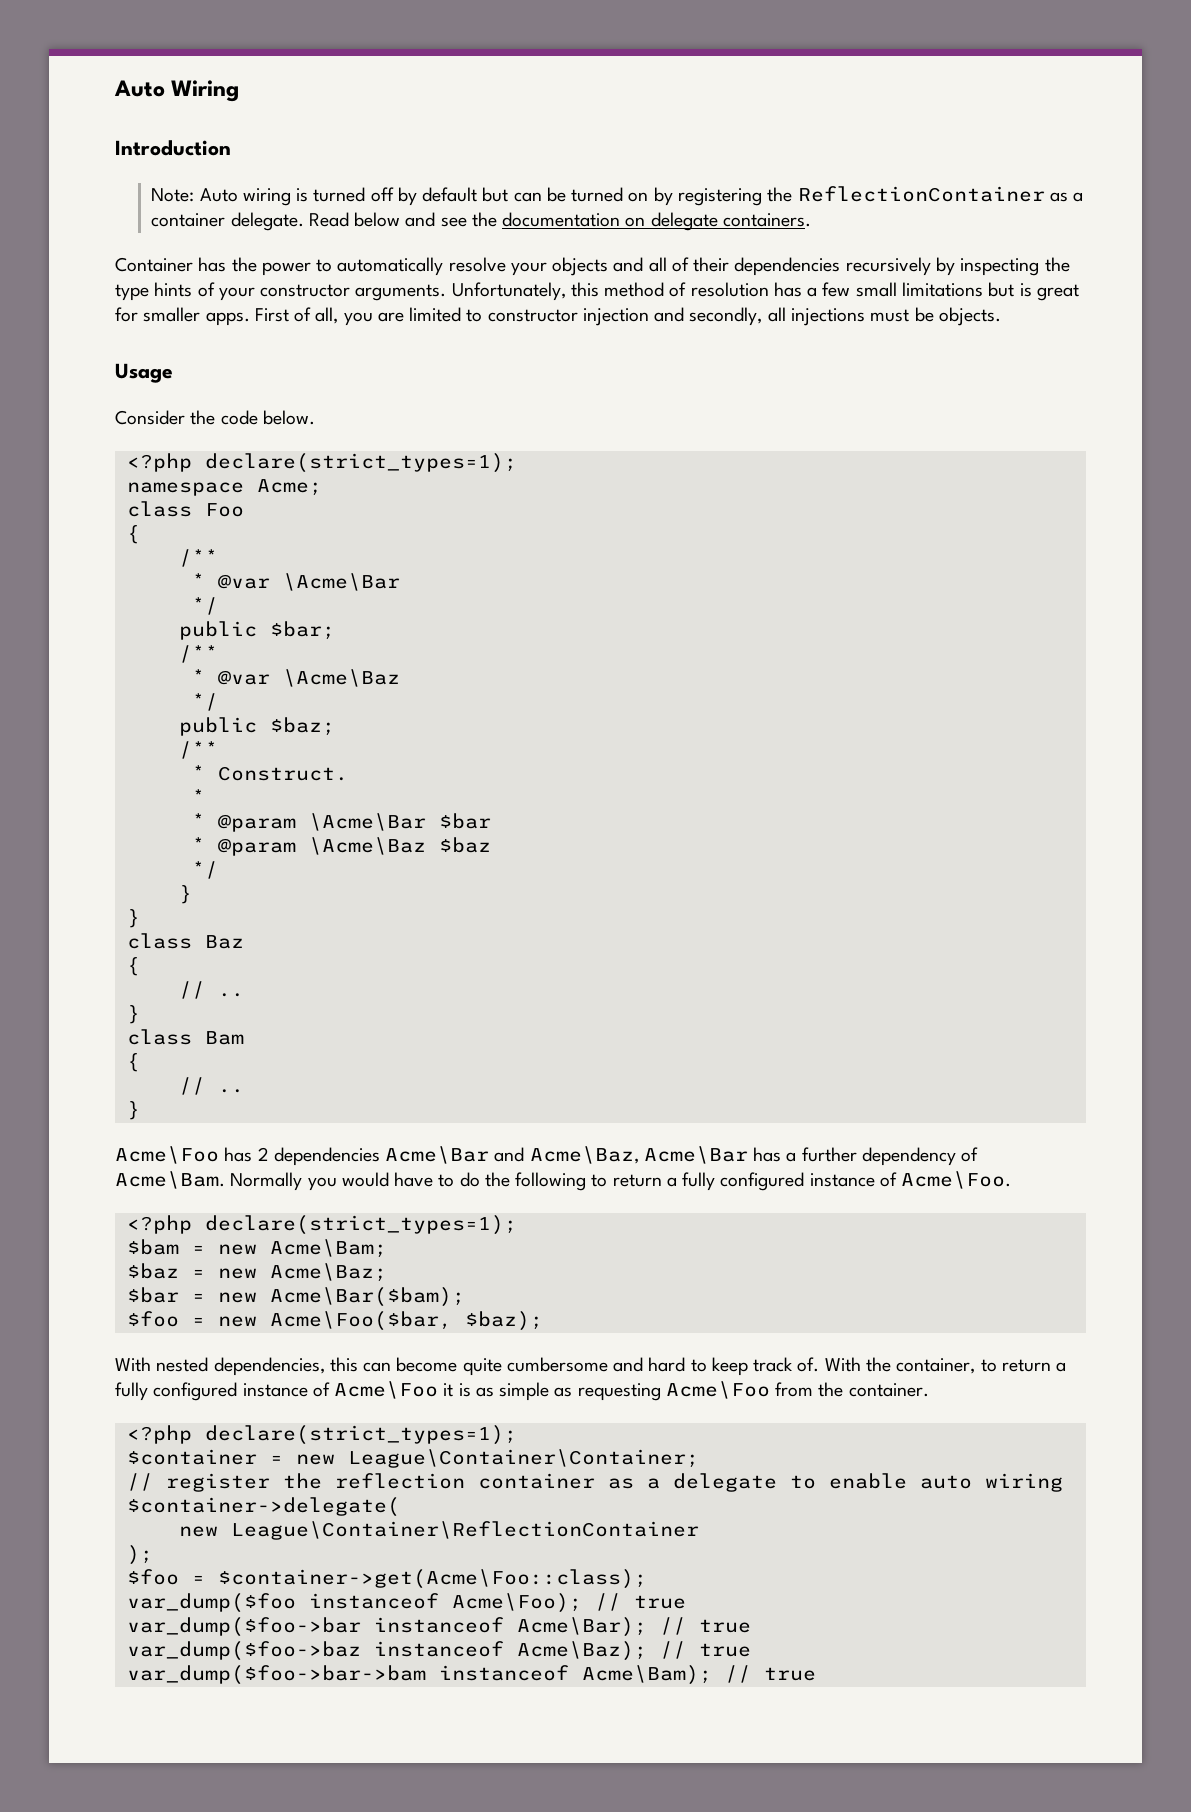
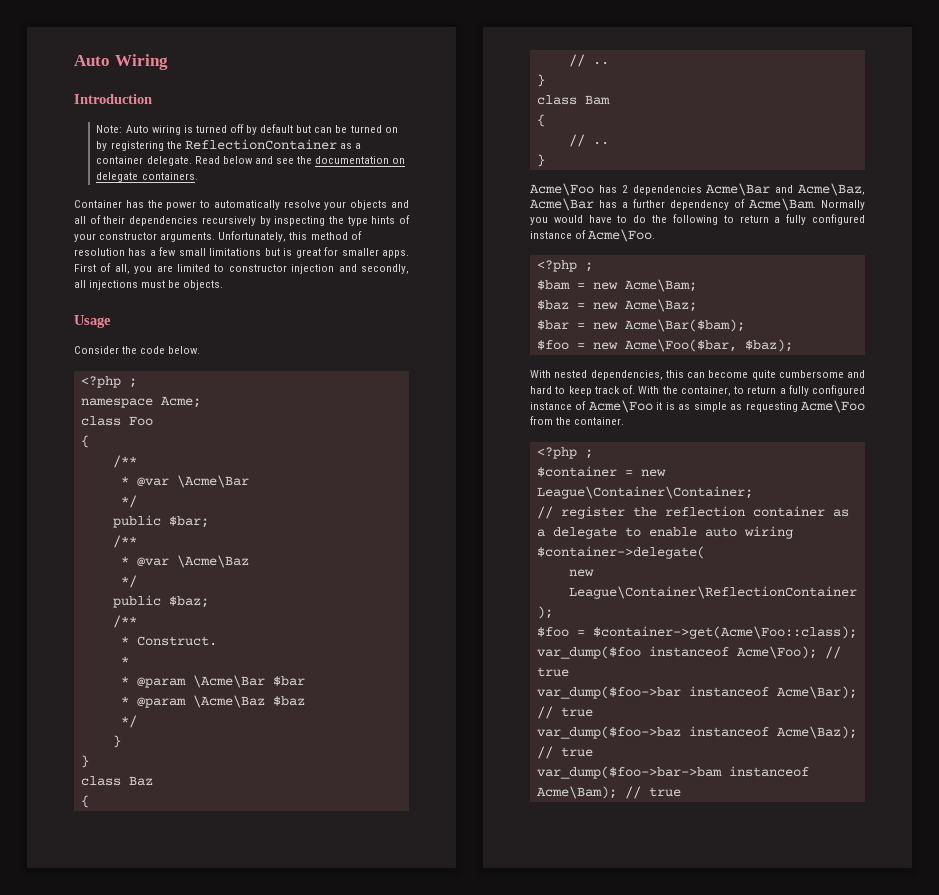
  Consider the code below.
- <?php declare(strict_types=1);
+ <?php ;
  Normally you would have to do the following to return a fully configured instance of Acme\Foo.
- <?php declare(strict_types=1);
+ <?php ;
  With the container, to return a fully configured instance of Acme\Foo it is as simple as requesting Acme\Foo from the container.
- <?php declare(strict_types=1);
+ <?php ;

